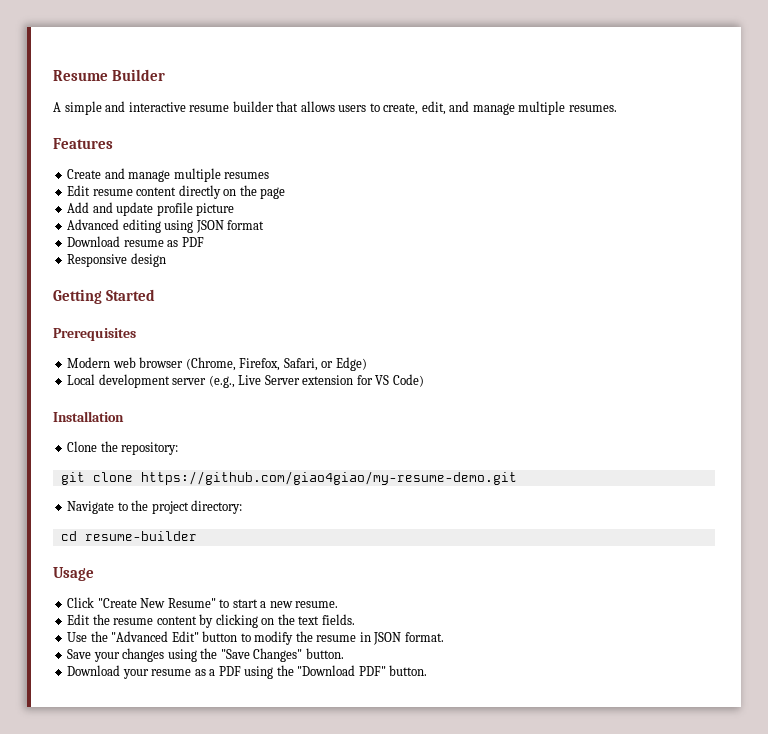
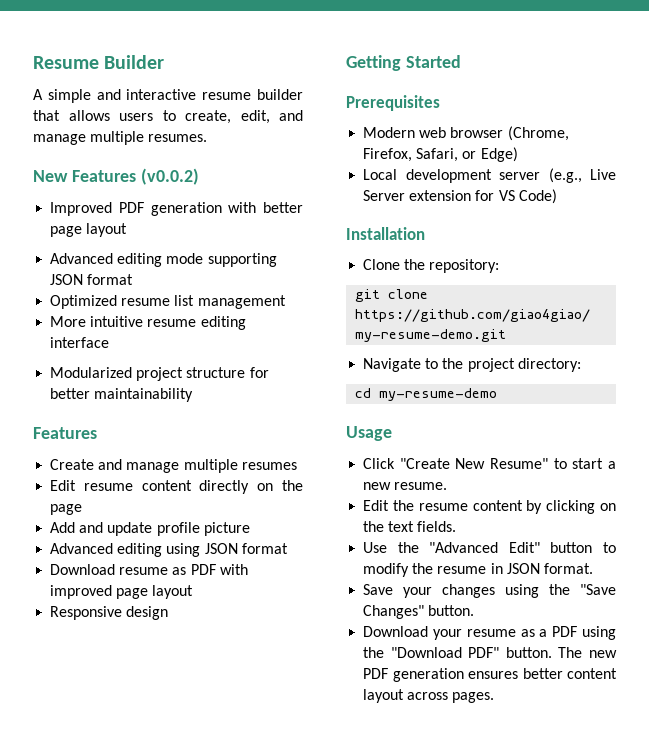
+ New Features (v0.0.2)
+ Improved PDF generation with better page layout
+ Advanced editing mode supporting JSON format
+ Optimized resume list management
+ More intuitive resume editing interface
+ Modularized project structure for better maintainability
- Download resume as PDF
+ Download resume as PDF with improved page layout
- cd resume-builder
+ cd my-resume-demo
+ The new PDF generation ensures better content layout across pages.

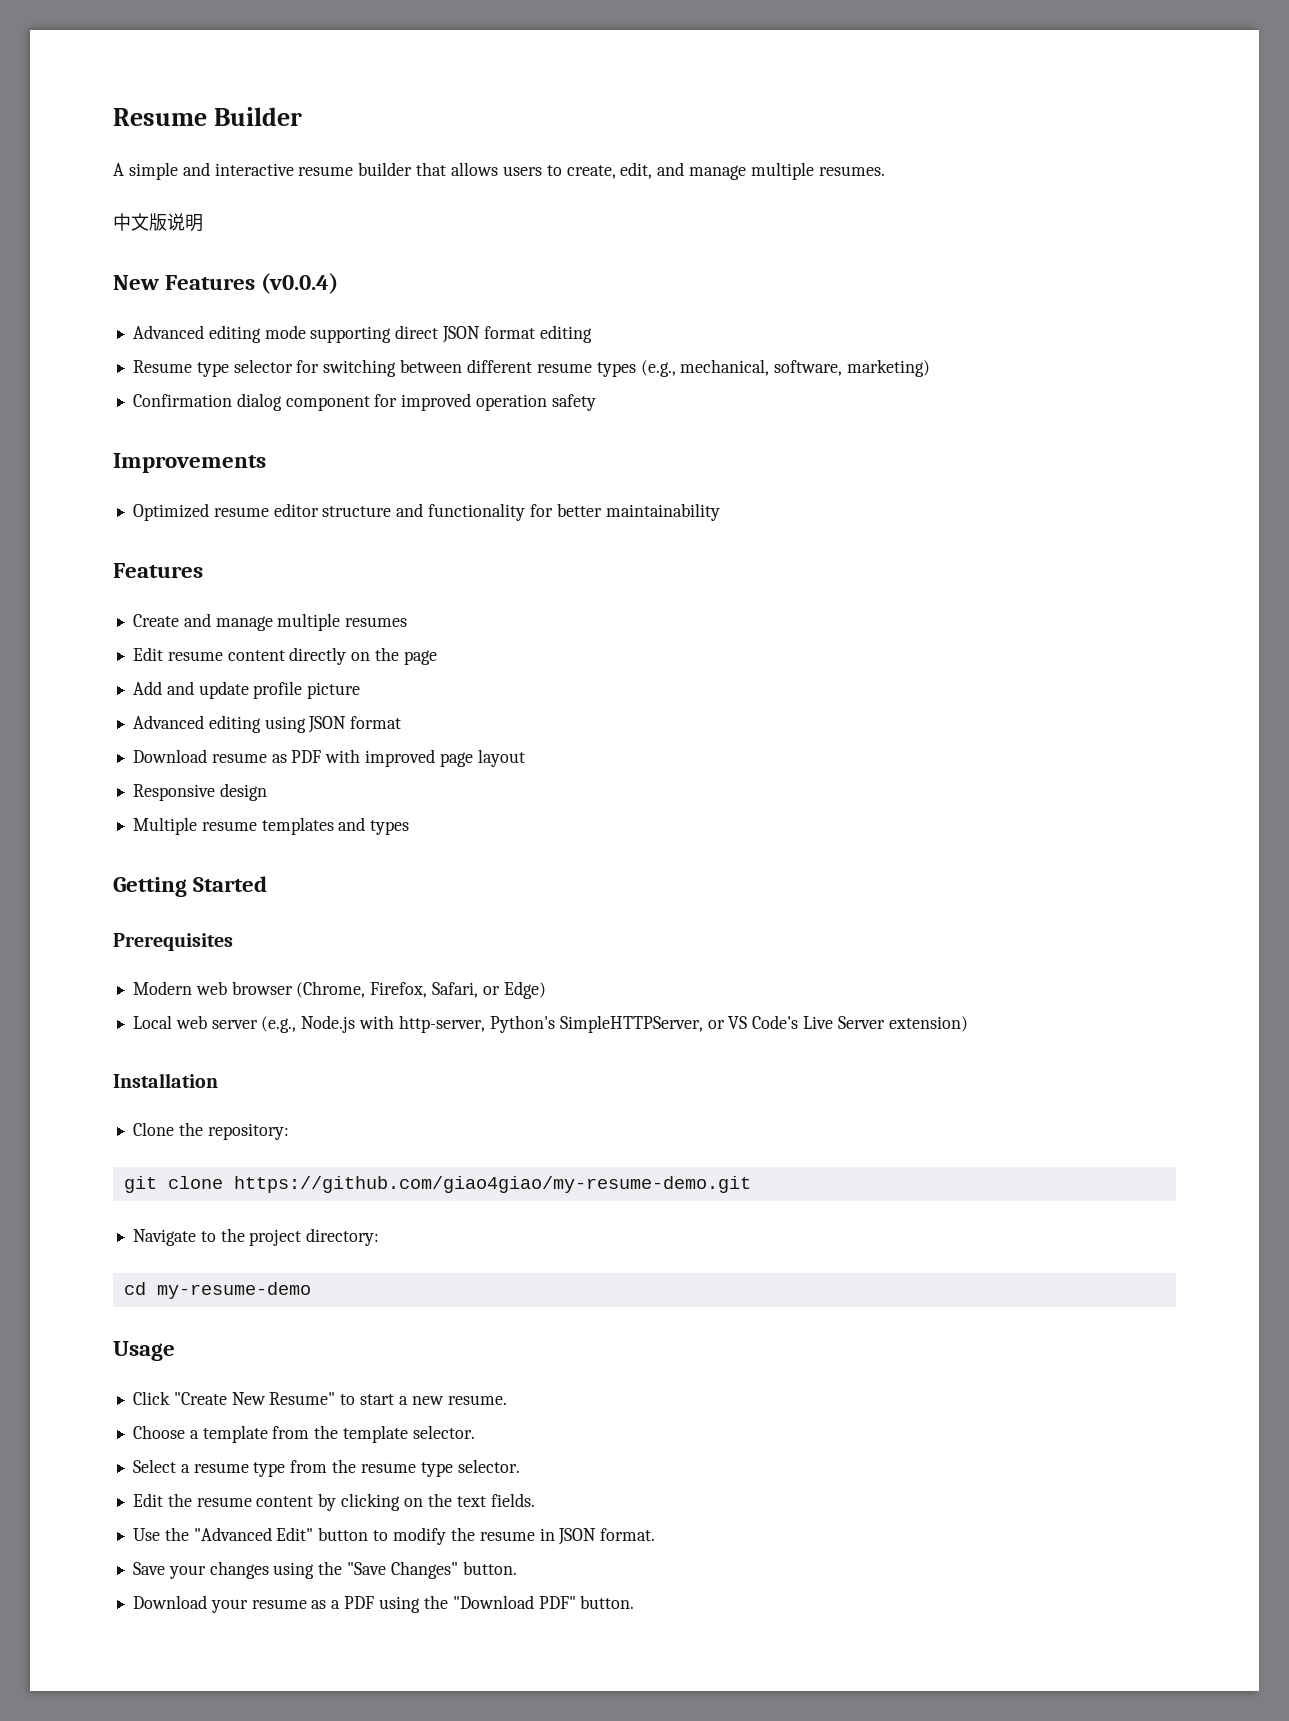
+ 中文版说明
- New Features (v0.0.2)
- Improved PDF generation with better page layout
+ New Features (v0.0.4)
- Advanced editing mode supporting JSON format
- Optimized resume list management
- More intuitive resume editing interface
- Modularized project structure for better maintainability
+ Advanced editing mode supporting direct JSON format editing
+ Resume type selector for switching between different resume types (e.g., mechanical, software, marketing)
+ Confirmation dialog component for improved operation safety
+ Improvements
+ Optimized resume editor structure and functionality for better maintainability
+ Multiple resume templates and types
- Local development server (e.g., Live Server extension for VS Code)
+ Local web server (e.g., Node.js with http-server, Python's SimpleHTTPServer, or VS Code's Live Server extension)
+ Choose a template from the template selector.
+ Select a resume type from the resume type selector.
- The new PDF generation ensures better content layout across pages.

